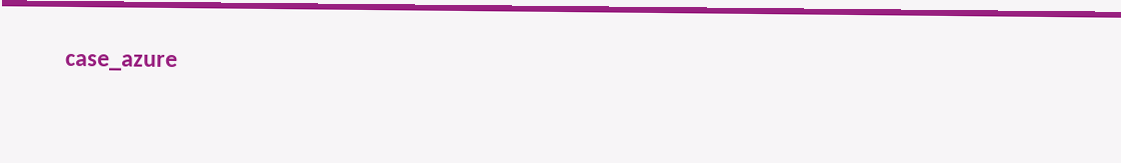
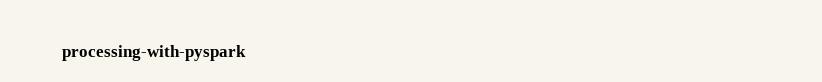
- case_azure
+ processing-with-pyspark

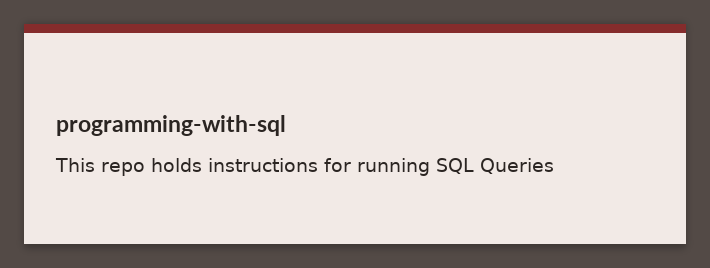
- processing-with-pyspark
+ programming-with-sql
+ This repo holds instructions for running SQL Queries

